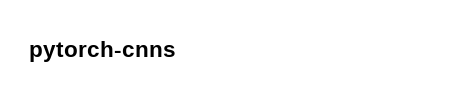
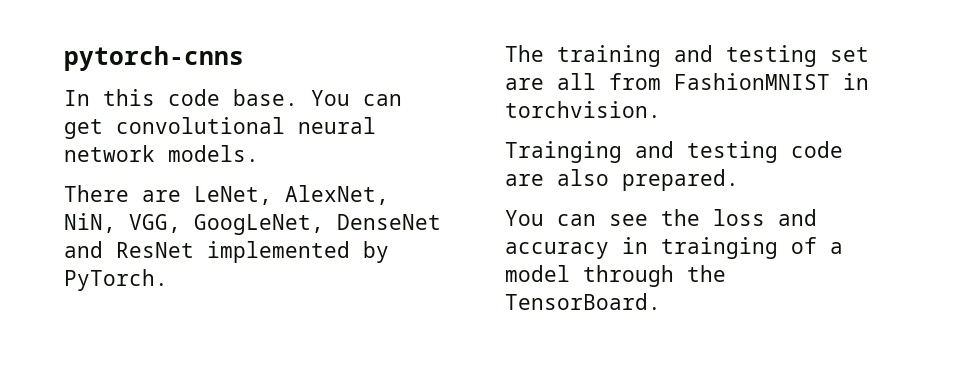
+ In this code base. You can get convolutional neural network models.
+ There are LeNet, AlexNet, NiN, VGG, GoogLeNet, DenseNet and ResNet implemented by PyTorch.
+ The training and testing set are all from FashionMNIST in torchvision.
+ Trainging and testing code are also prepared.
+ You can see the loss and accuracy in trainging of a model through the TensorBoard.

